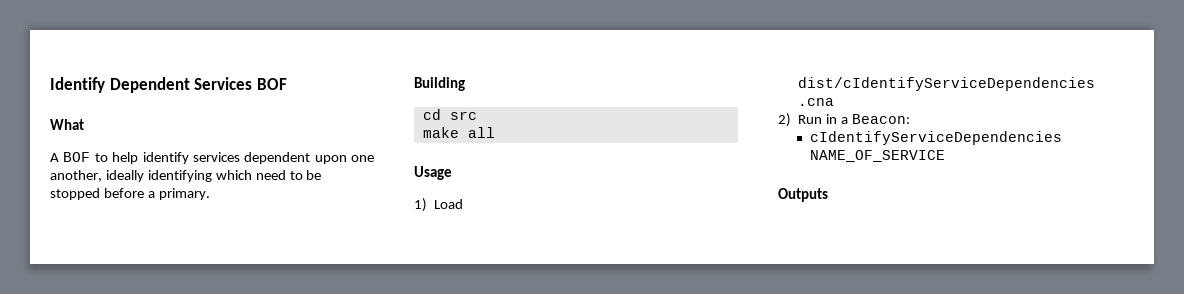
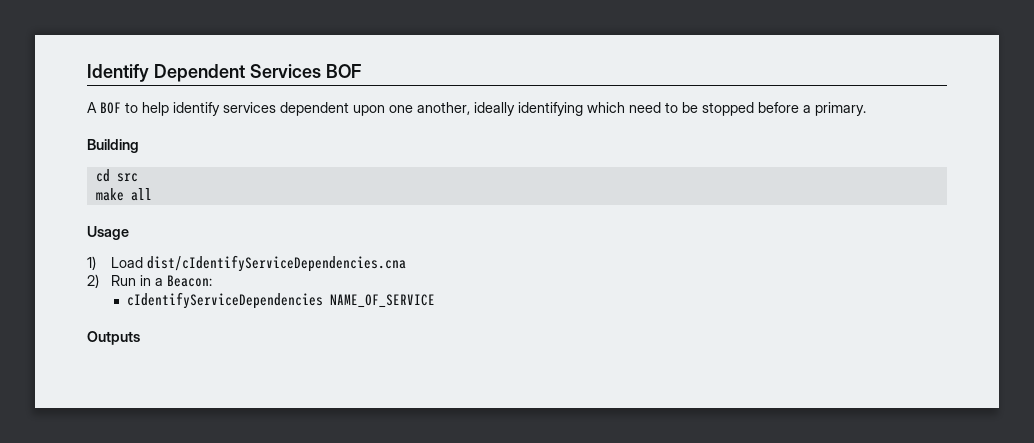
- What

